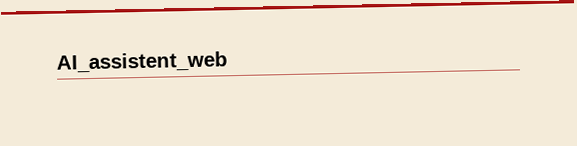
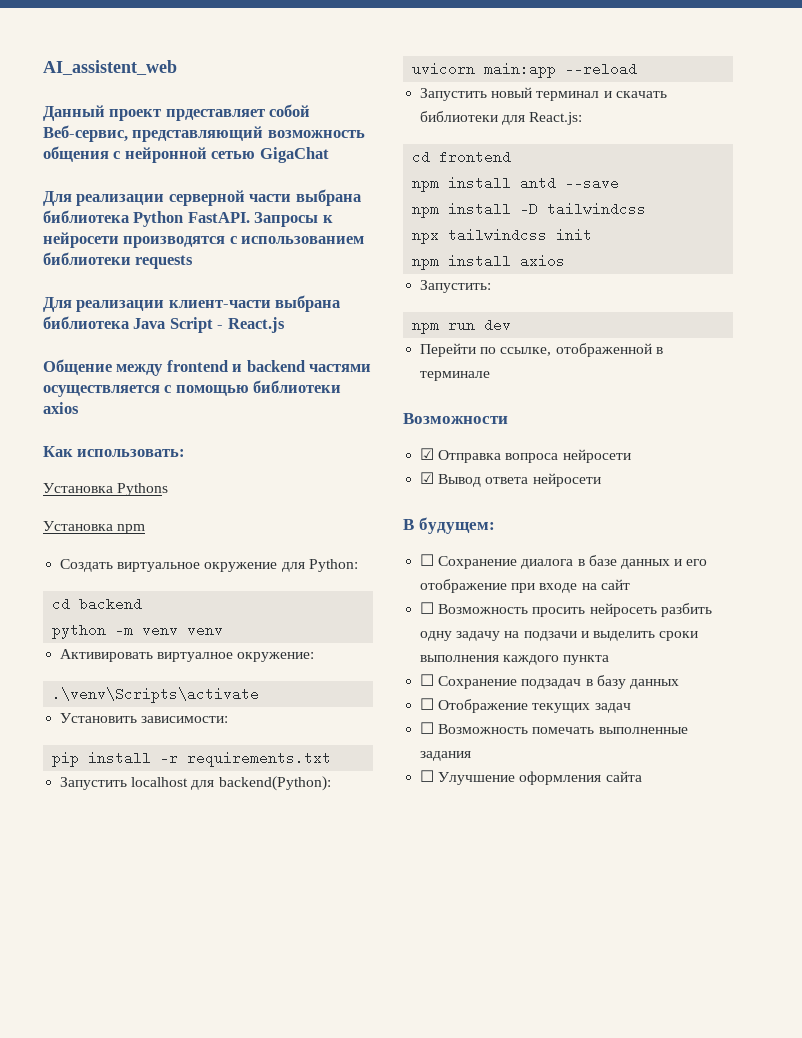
+ Данный проект прдеставляет собой Веб-сервис, представляющий возможность общения с нейронной сетью GigaChat
+ Для реализации серверной части выбрана библиотека Python FastAPI. Запросы к нейросети производятся с использованием библиотеки requests
+ Для реализации клиент-части выбрана библиотека Java Script - React.js
+ Общение между frontend и backend частями осуществляется с помощью библиотеки axios
+ Как использовать:
+ Установка Pythons
+ Установка npm
+ Создать виртуальное окружение для Python:
+ cd backend
+ python -m venv venv
+ Активировать виртуалное окружение:
+ .\venv\Scripts\activate
+ Установить зависимости:
+ pip install -r requirements.txt
+ Запустить localhost для backend(Python):
+ uvicorn main:app --reload
+ Запустить новый терминал и скачать библиотеки для React.js:
+ cd frontend
+ npm install antd --save
+ npm install -D tailwindcss
+ npx tailwindcss init
+ npm install axios
+ Запустить:
+ npm run dev
+ Перейти по ссылке, отображенной в терминале
+ Возможности
+ ☑ Отправка вопроса нейросети
+ ☑ Вывод ответа нейросети
+ В будущем:
+ ☐ Сохранение диалога в базе данных и его отображение при входе на сайт
+ ☐ Возможность просить нейросеть разбить одну задачу на подзачи и выделить сроки выполнения каждого пункта
+ ☐ Сохранение подзадач в базу данных
+ ☐ Отображение текущих задач
+ ☐ Возможность помечать выполненные задания
+ ☐ Улучшение оформления сайта

